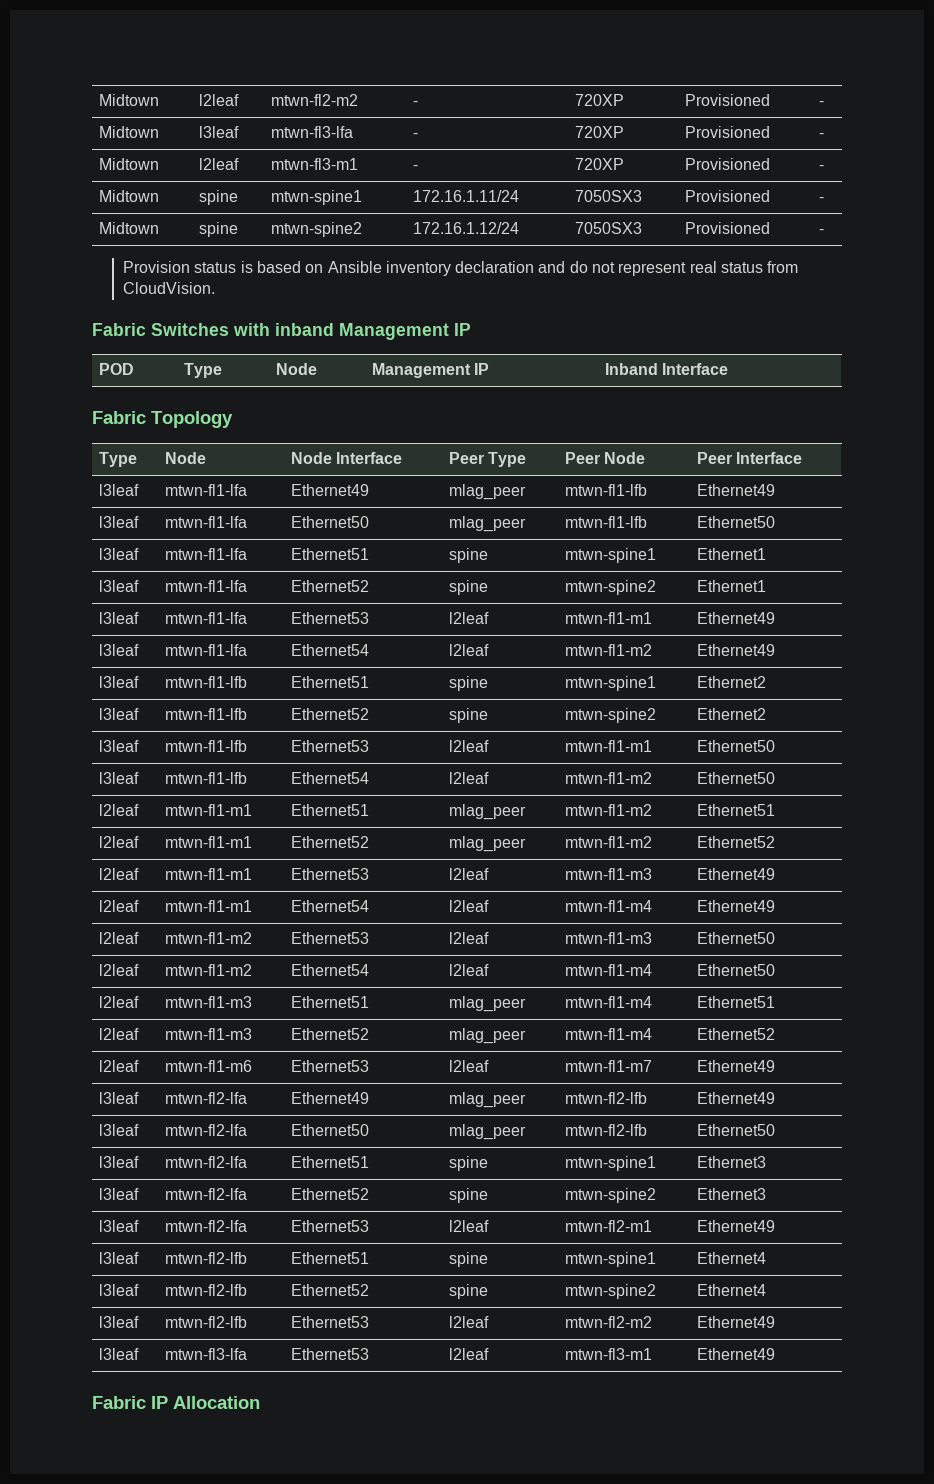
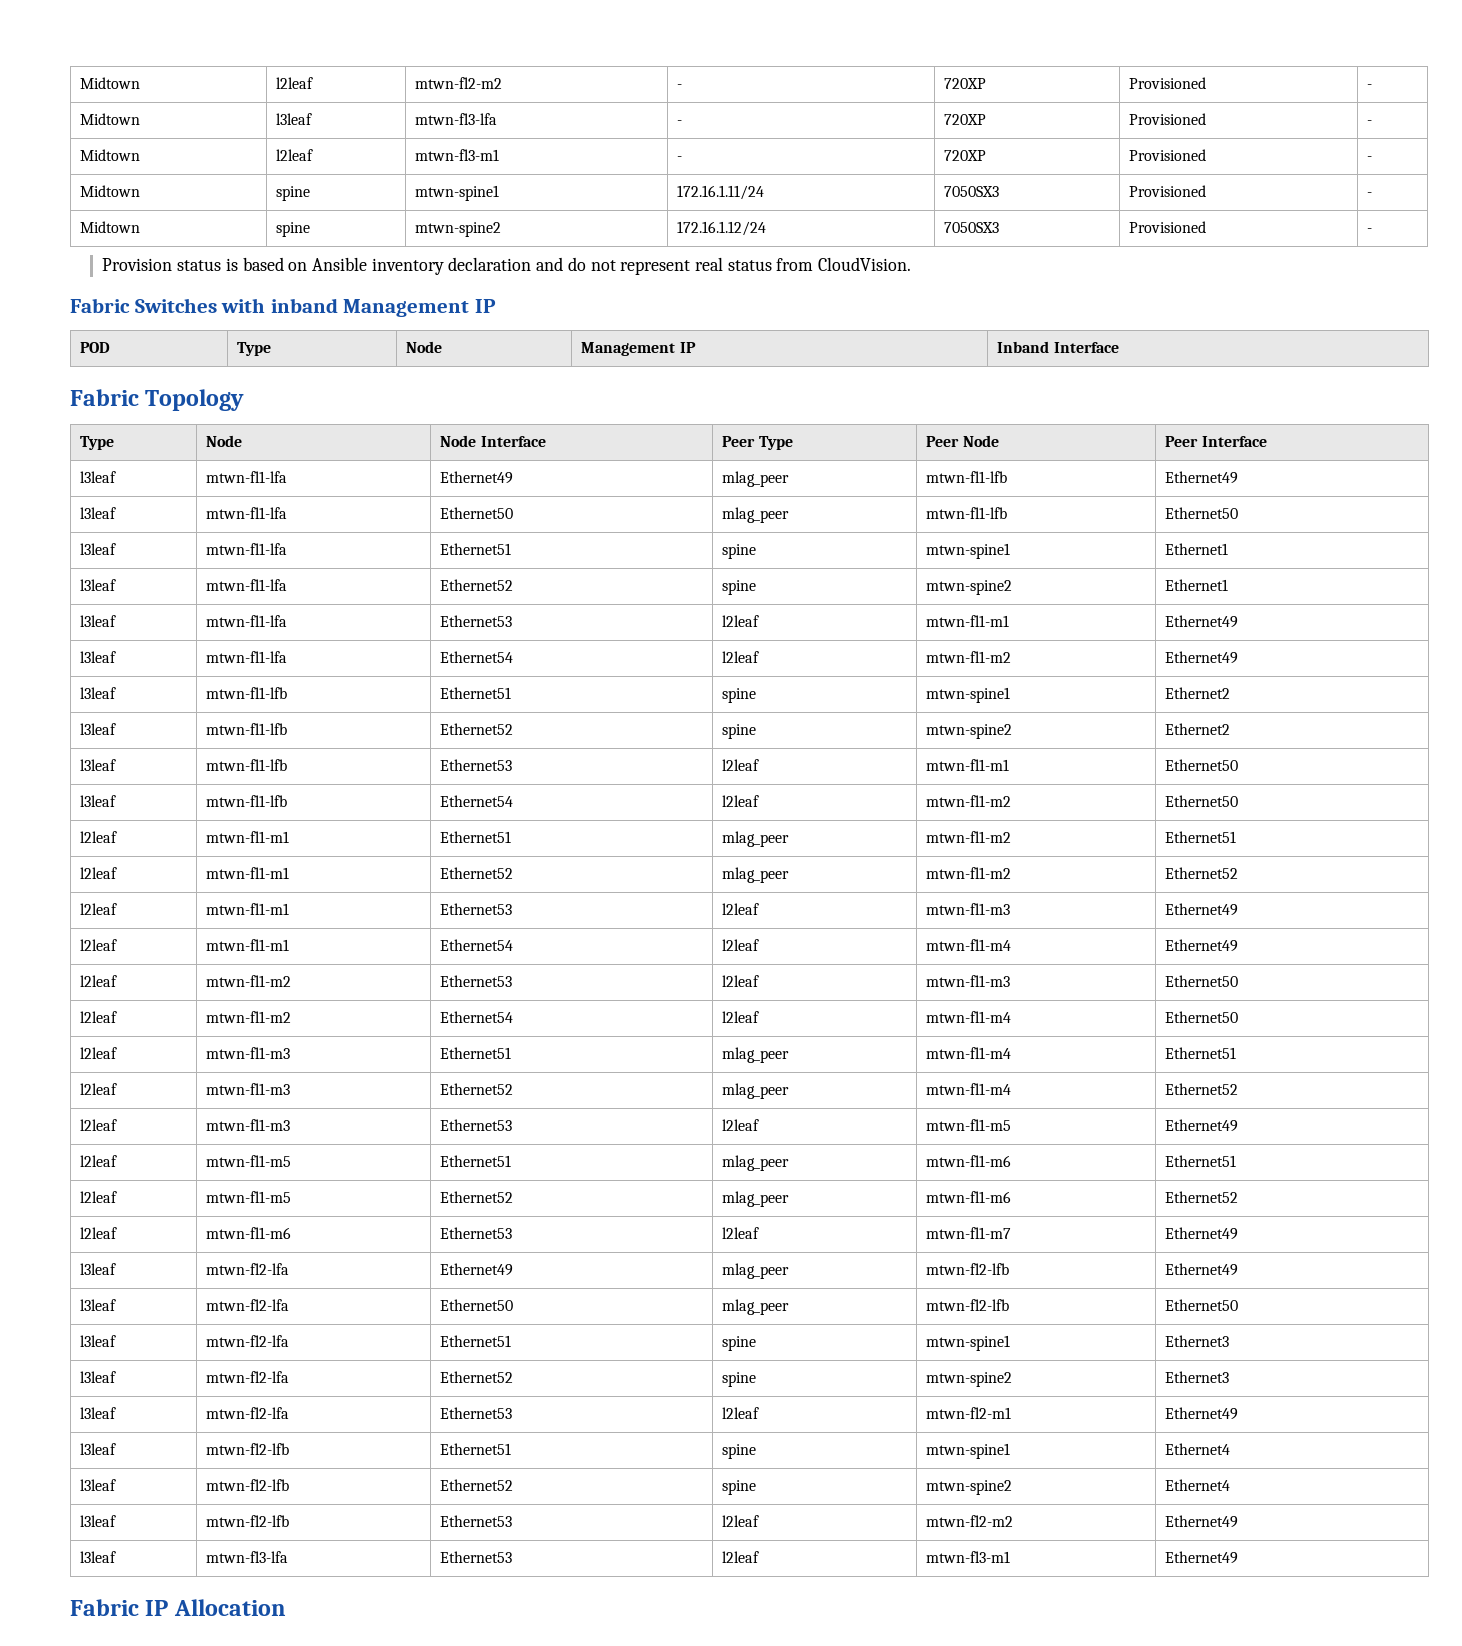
+ l2leaf | mtwn-fl1-m3 | Ethernet53 | l2leaf | mtwn-fl1-m5 | Ethernet49
+ l2leaf | mtwn-fl1-m5 | Ethernet51 | mlag_peer | mtwn-fl1-m6 | Ethernet51
+ l2leaf | mtwn-fl1-m5 | Ethernet52 | mlag_peer | mtwn-fl1-m6 | Ethernet52

